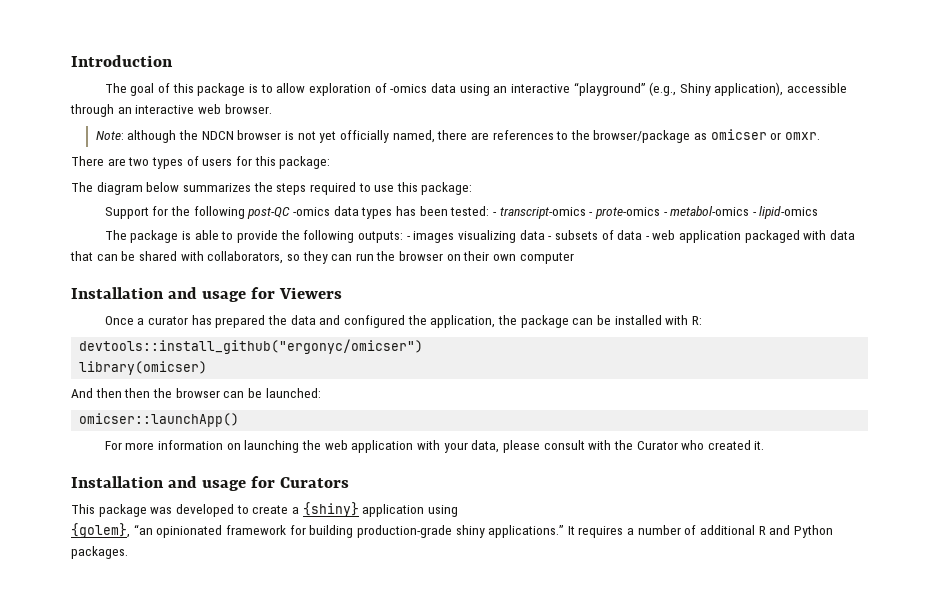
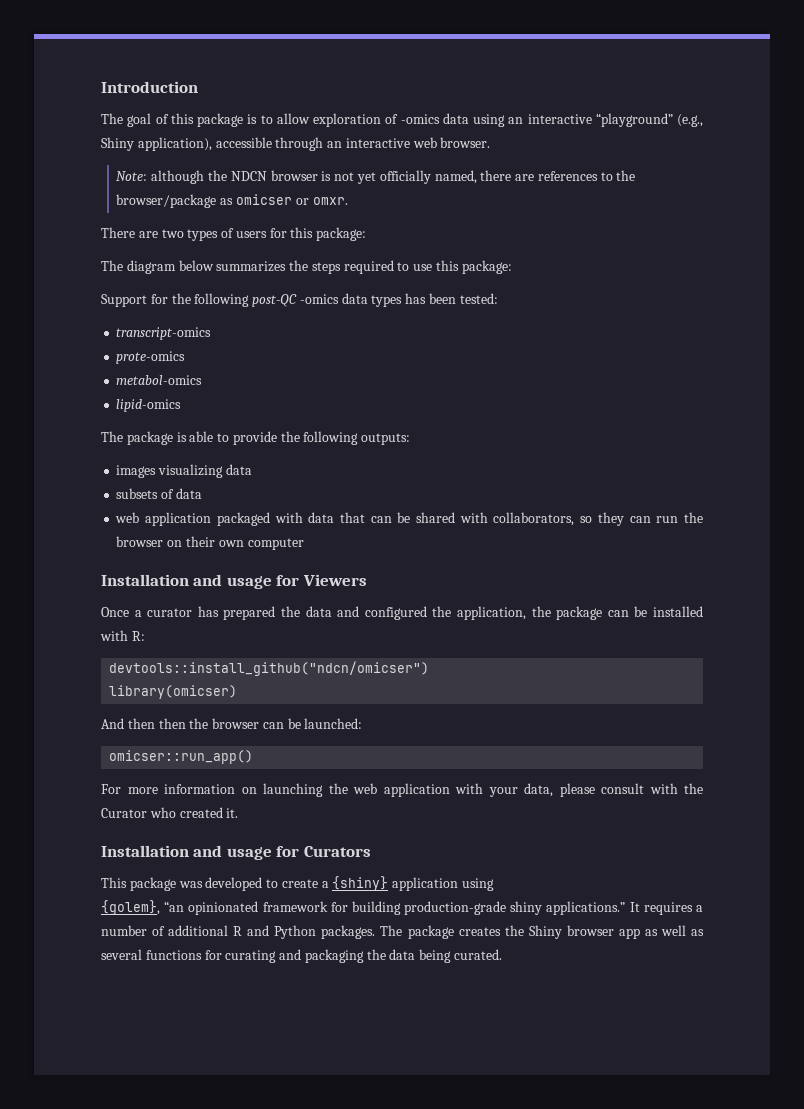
- Support for the following post-QC -omics data types has been tested: - transcript-omics - prote-omics - metabol-omics - lipid-omics
+ Support for the following post-QC -omics data types has been tested:
+ transcript-omics
+ prote-omics
+ metabol-omics
+ lipid-omics
- The package is able to provide the following outputs: - images visualizing data - subsets of data - web application packaged with data that can be shared with collaborators, so they can run the browser on their own computer
+ The package is able to provide the following outputs:
+ images visualizing data
+ subsets of data
+ web application packaged with data that can be shared with collaborators, so they can run the browser on their own computer
- devtools::install_github("ergonyc/omicser")
+ devtools::install_github("ndcn/omicser")
- omicser::launchApp()
+ omicser::run_app()
+ The package creates the Shiny browser app as well as several functions for curating and packaging the data being curated.

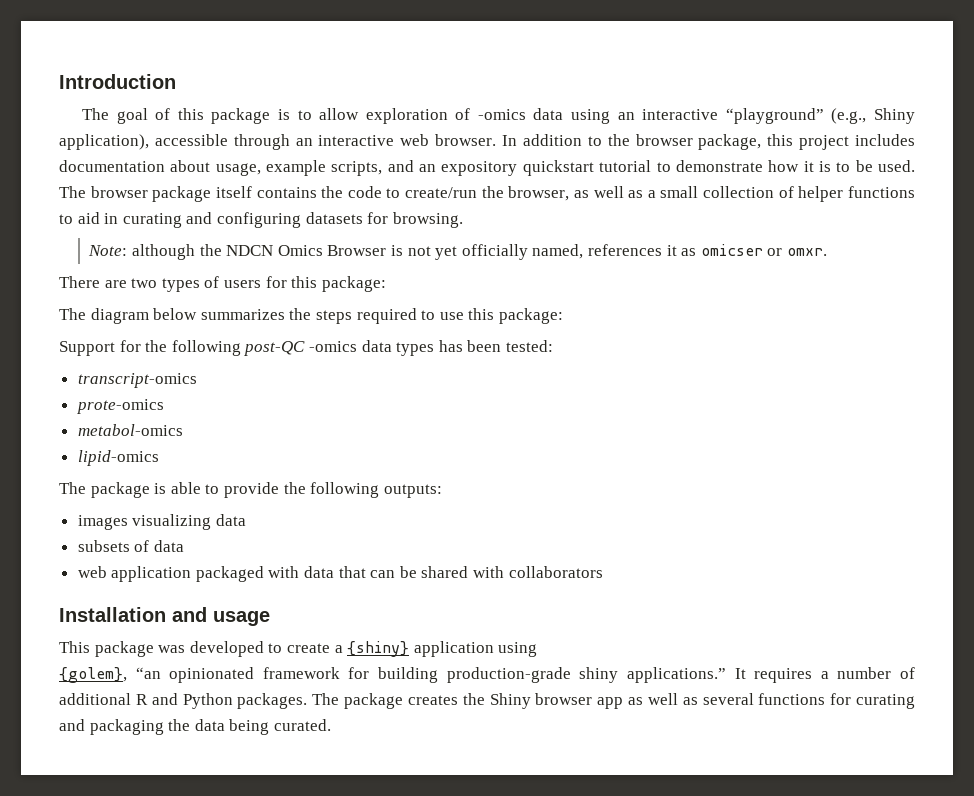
+ In addition to the browser package, this project includes documentation about usage, example scripts, and an expository quickstart tutorial to demonstrate how it is to be used. The browser package itself contains the code to create/run the browser, as well as a small collection of helper functions to aid in curating and configuring datasets for browsing.
- Note: although the NDCN browser is not yet officially named, there are references to the browser/package as omicser or omxr.
+ Note: although the NDCN Omics Browser is not yet officially named, references it as omicser or omxr.
- web application packaged with data that can be shared with collaborators, so they can run the browser on their own computer
- Installation and usage for Viewers
- Once a curator has prepared the data and configured the application, the package can be installed with R:
- devtools::install_github("ndcn/omicser")
- library(omicser)
- And then then the browser can be launched:
- omicser::run_app()
- For more information on launching the web application with your data, please consult with the Curator who created it.
- Installation and usage for Curators
+ web application packaged with data that can be shared with collaborators
+ Installation and usage

